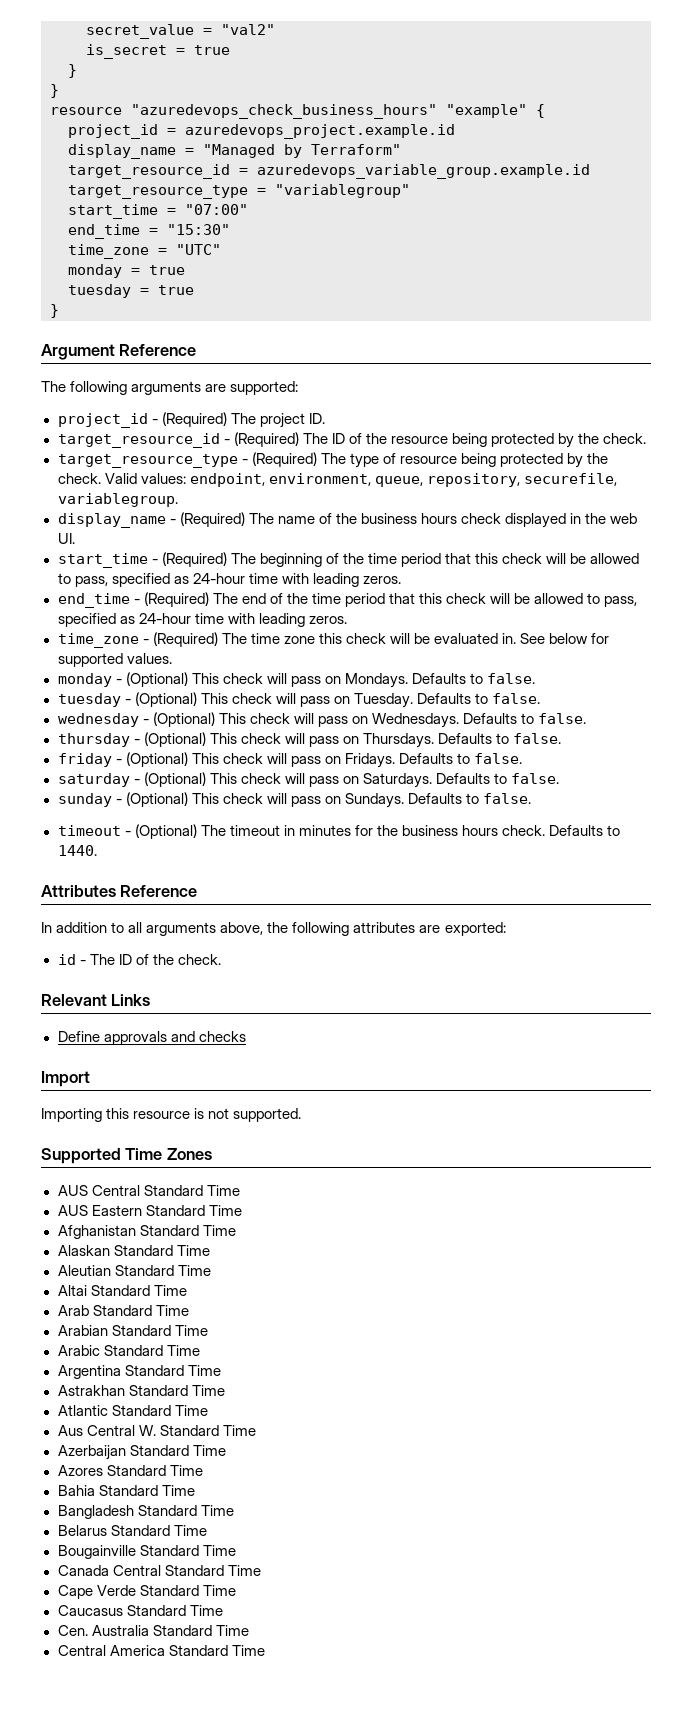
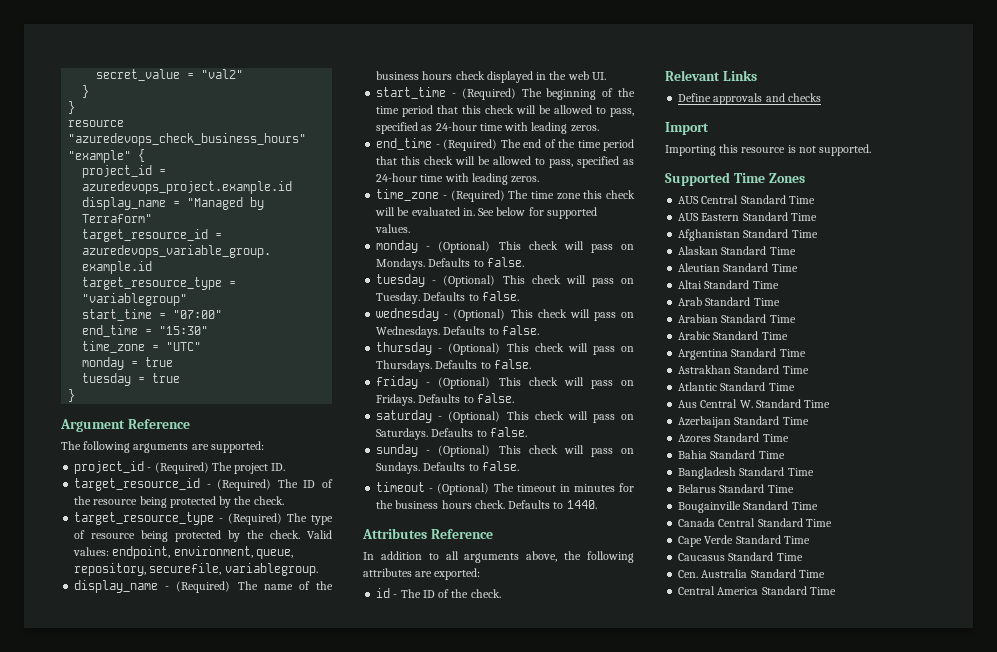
- is_secret = true

